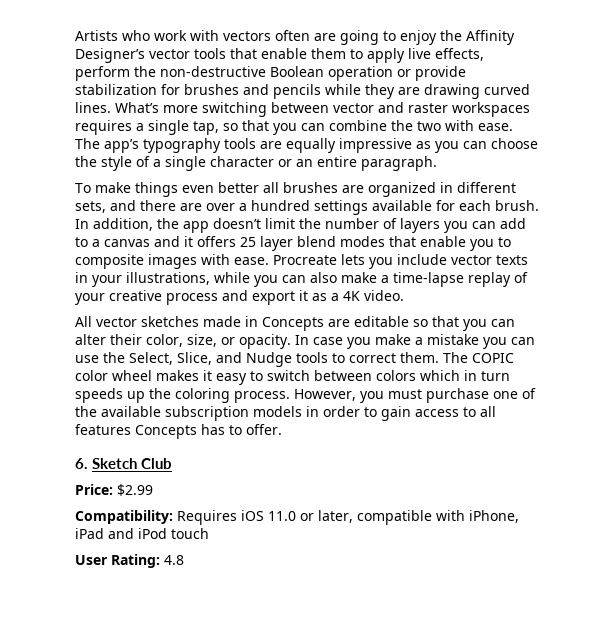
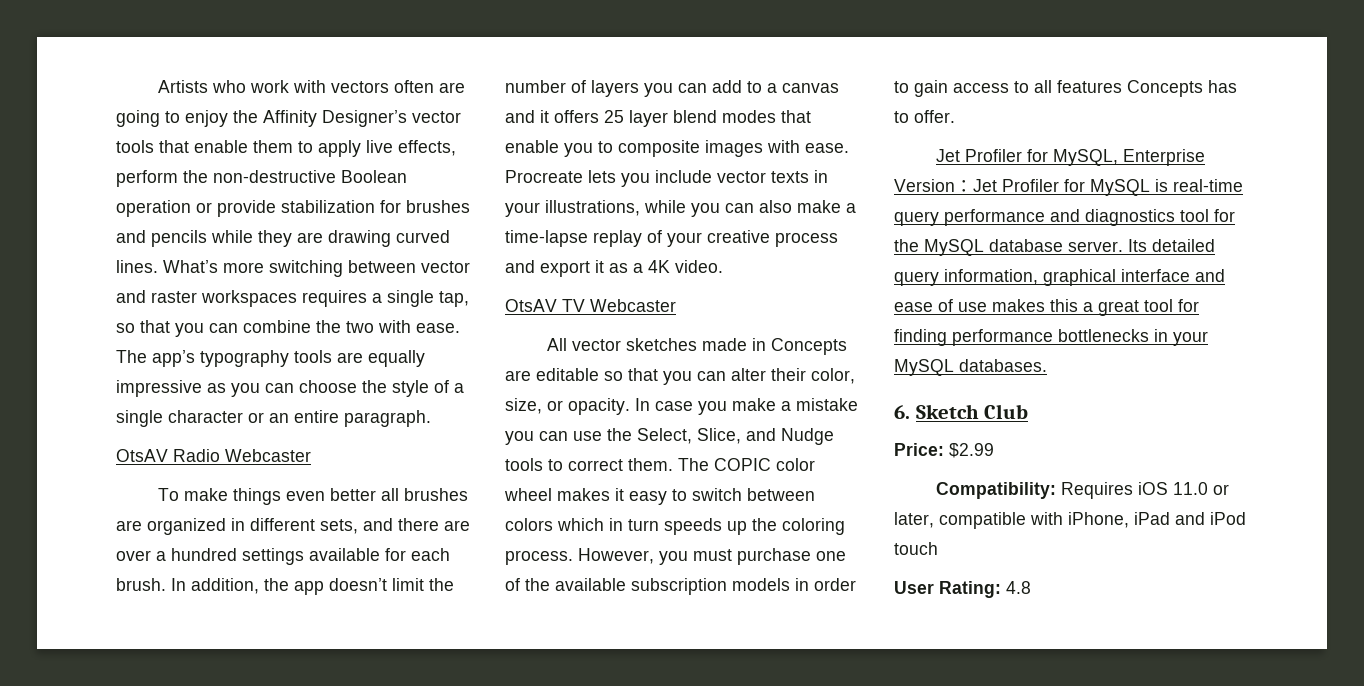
+ OtsAV Radio Webcaster
+ OtsAV TV Webcaster
+ Jet Profiler for MySQL, Enterprise Version：Jet Profiler for MySQL is real-time query performance and diagnostics tool for the MySQL database server. Its detailed query information, graphical interface and ease of use makes this a great tool for finding performance bottlenecks in your MySQL databases.

